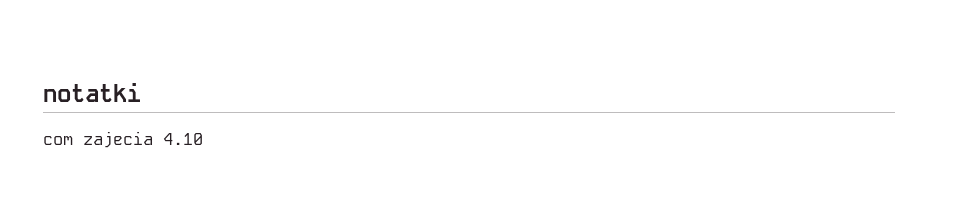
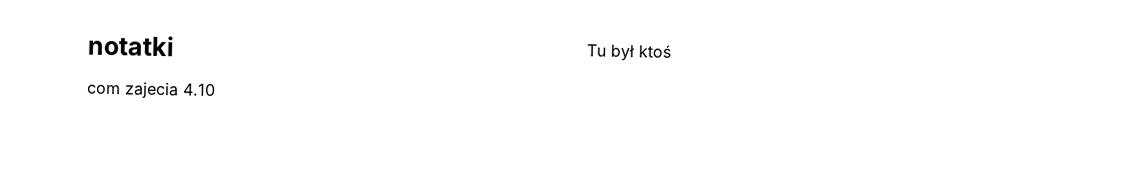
+ Tu był ktoś

